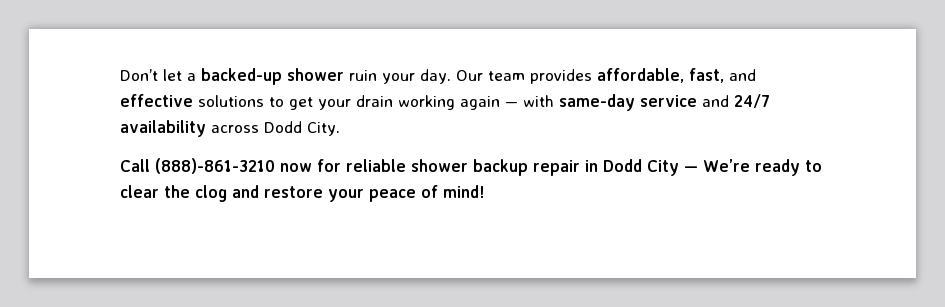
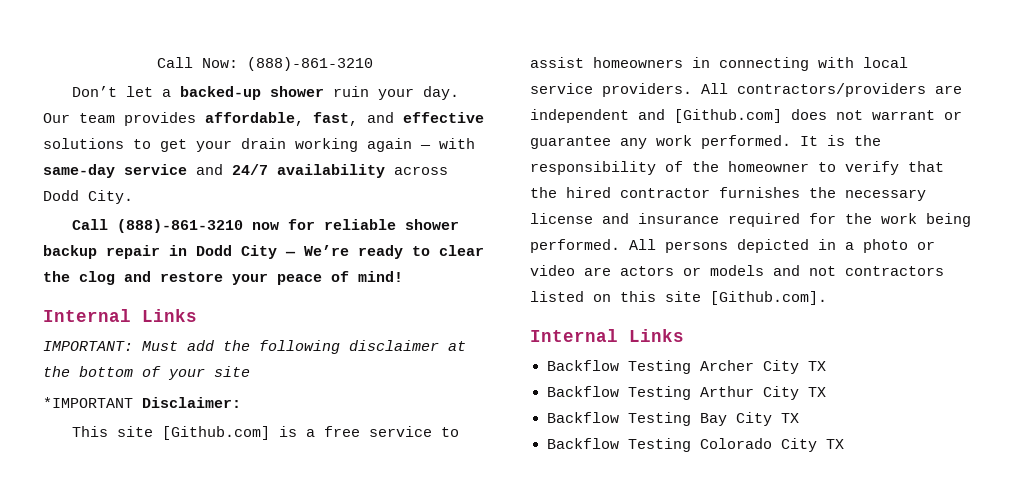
+ Call Now: (888)-861-3210
  Call (888)-861-3210 now for reliable shower backup repair in Dodd City — We’re ready to clear the clog and restore your peace of mind!
+ Internal Links
+ IMPORTANT: Must add the following disclaimer at the bottom of your site
+ *IMPORTANT Disclaimer:
+ This site [Github.com] is a free service to assist homeowners in connecting with local service providers. All contractors/providers are independent and [Github.com] does not warrant or guarantee any work performed. It is the responsibility of the homeowner to verify that the hired contractor furnishes the necessary license and insurance required for the work being performed. All persons depicted in a photo or video are actors or models and not contractors listed on this site [Github.com].
+ Internal Links
+ Backflow Testing Archer City TX
+ Backflow Testing Arthur City TX
+ Backflow Testing Bay City TX
+ Backflow Testing Colorado City TX

